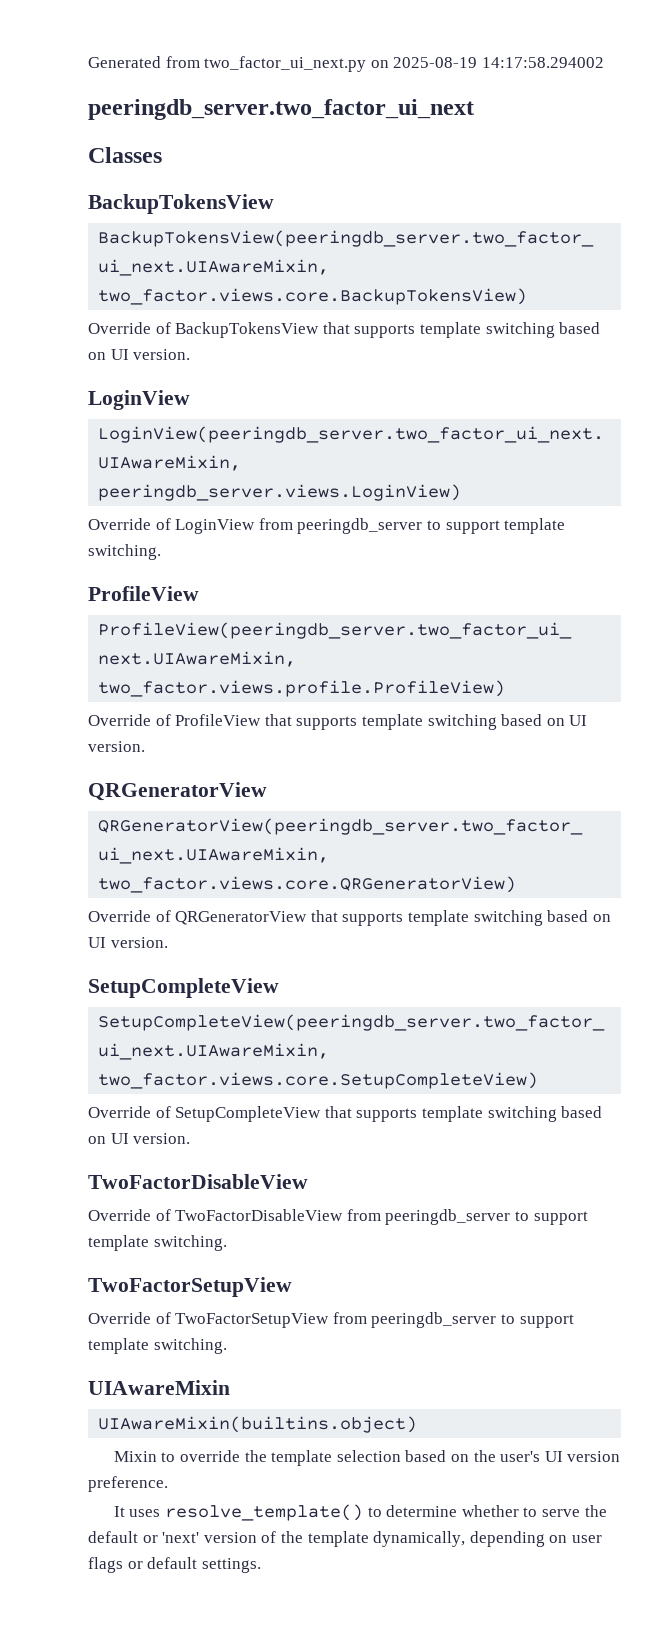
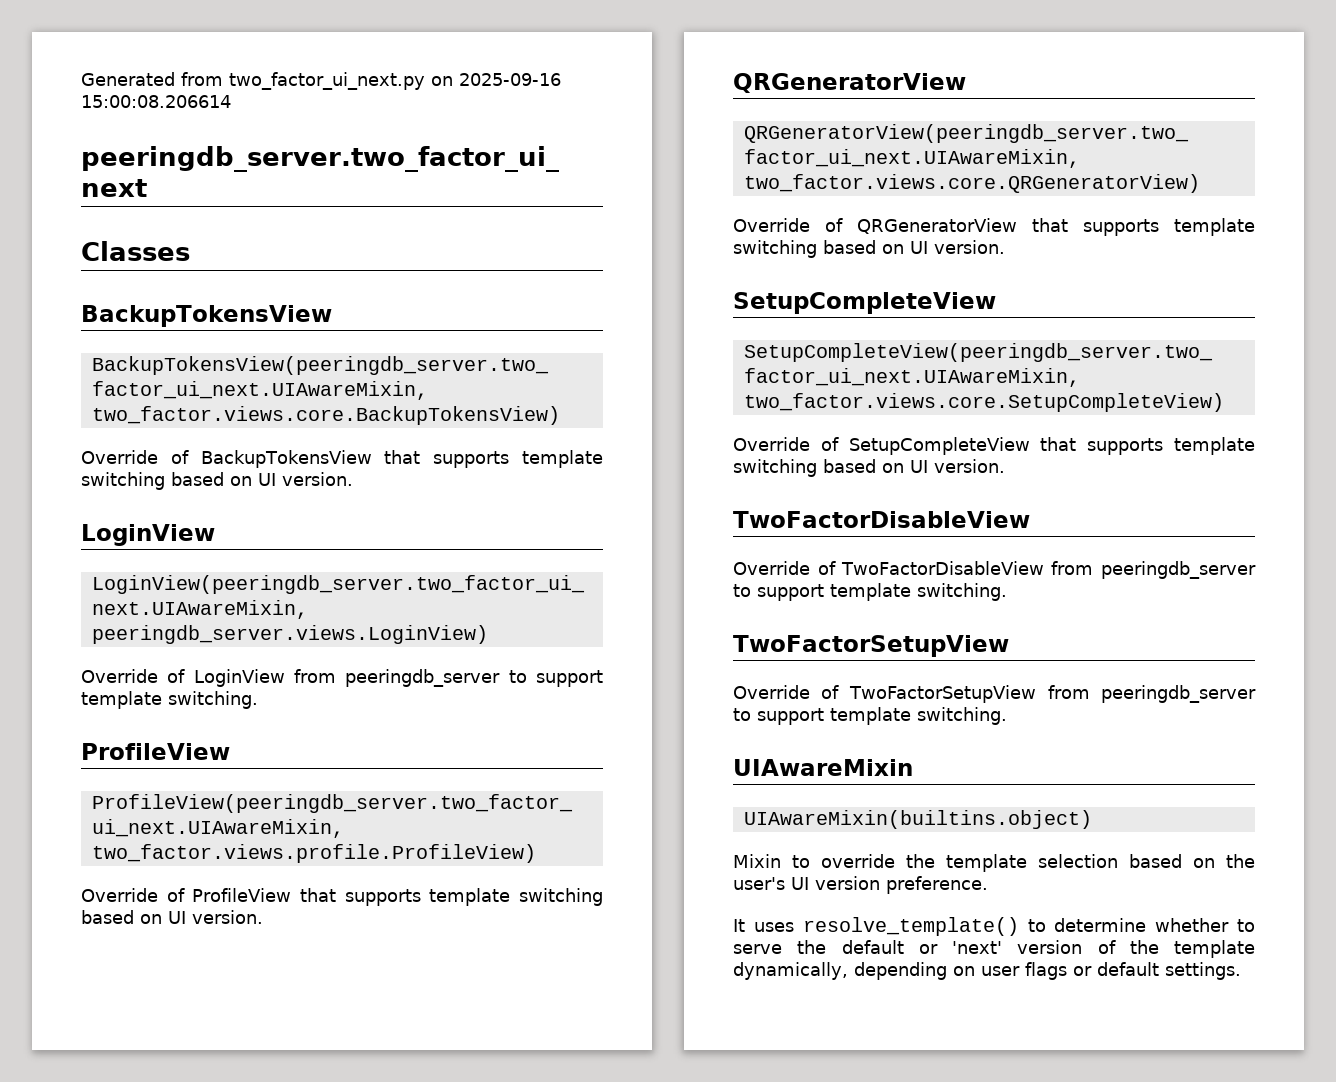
- Generated from two_factor_ui_next.py on 2025-08-19 14:17:58.294002
+ Generated from two_factor_ui_next.py on 2025-09-16 15:00:08.206614

